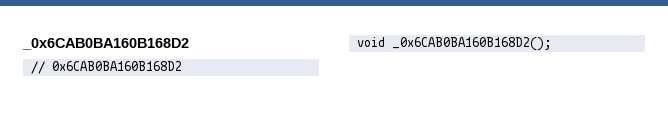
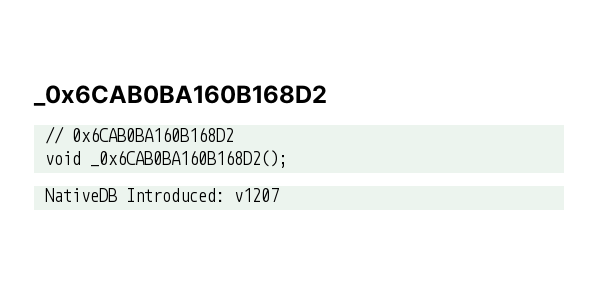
+ NativeDB Introduced: v1207

